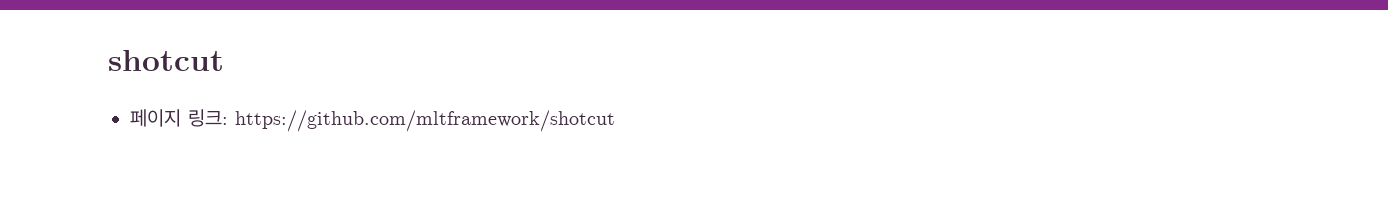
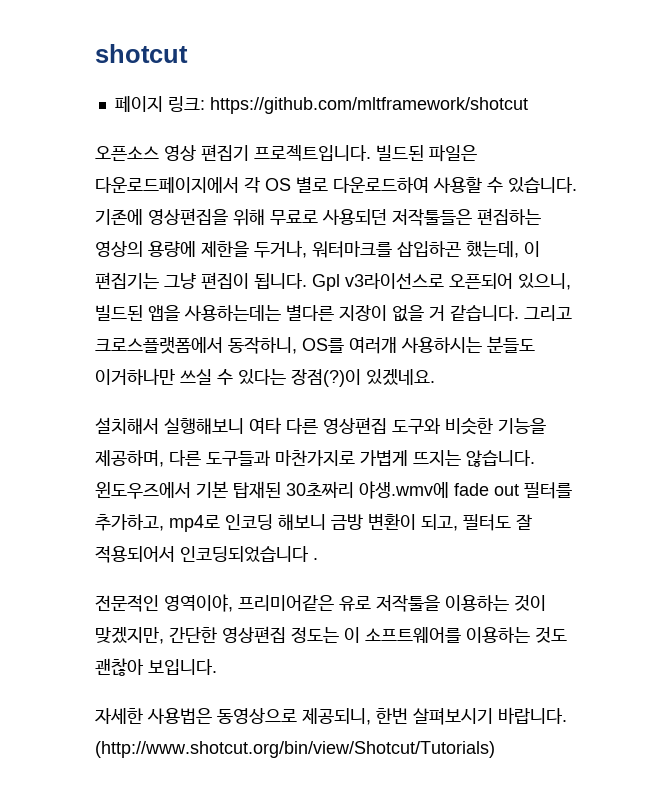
+ 오픈소스 영상 편집기 프로젝트입니다. 빌드된 파일은 다운로드페이지에서 각 OS 별로 다운로드하여 사용할 수 있습니다. 기존에 영상편집을 위해 무료로 사용되던 저작툴들은 편집하는 영상의 용량에 제한을 두거나, 워터마크를 삽입하곤 했는데, 이 편집기는 그냥 편집이 됩니다. Gpl v3라이선스로 오픈되어 있으니, 빌드된 앱을 사용하는데는 별다른 지장이 없을 거 같습니다. 그리고 크로스플랫폼에서 동작하니, OS를 여러개 사용하시는 분들도 이거하나만 쓰실 수 있다는 장점(?)이 있겠네요.
+ 설치해서 실행해보니 여타 다른 영상편집 도구와 비슷한 기능을 제공하며, 다른 도구들과 마찬가지로 가볍게 뜨지는 않습니다. 윈도우즈에서 기본 탑재된 30초짜리 야생.wmv에 fade out 필터를 추가하고, mp4로 인코딩 해보니 금방 변환이 되고, 필터도 잘 적용되어서 인코딩되었습니다 .
+ 전문적인 영역이야, 프리미어같은 유로 저작툴을 이용하는 것이 맞겠지만, 간단한 영상편집 정도는 이 소프트웨어를 이용하는 것도 괜찮아 보입니다.
+ 자세한 사용법은 동영상으로 제공되니, 한번 살펴보시기 바랍니다. (http://www.shotcut.org/bin/view/Shotcut/Tutorials)

